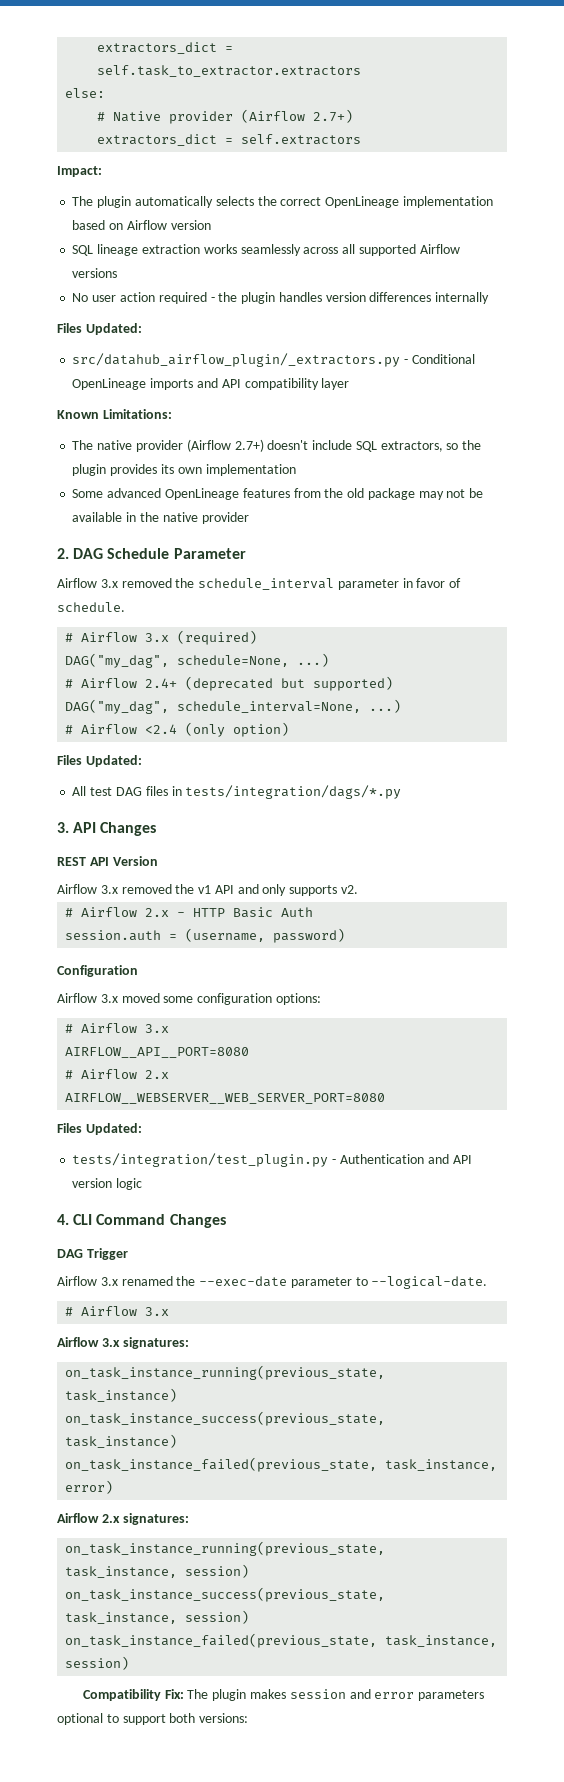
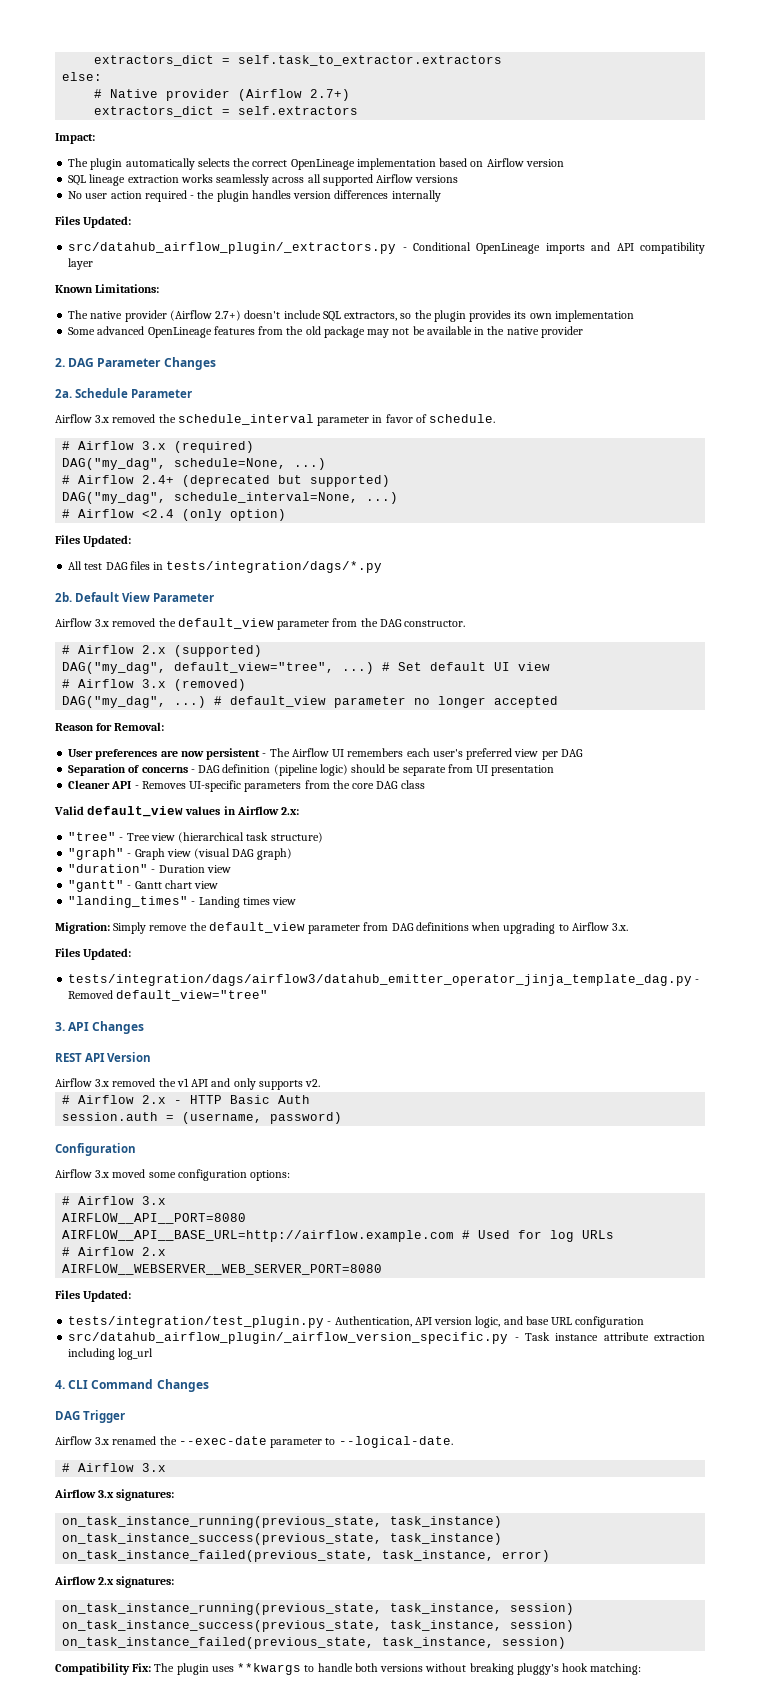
- 2. DAG Schedule Parameter
+ 2. DAG Parameter Changes
+ 2a. Schedule Parameter
+ 2b. Default View Parameter
+ Airflow 3.x removed the default_view parameter from the DAG constructor.
+ # Airflow 2.x (supported)
+ DAG("my_dag", default_view="tree", ...) # Set default UI view
+ # Airflow 3.x (removed)
+ DAG("my_dag", ...) # default_view parameter no longer accepted
+ Reason for Removal:
+ User preferences are now persistent - The Airflow UI remembers each user's preferred view per DAG
+ Separation of concerns - DAG definition (pipeline logic) should be separate from UI presentation
+ Cleaner API - Removes UI-specific parameters from the core DAG class
+ Valid default_view values in Airflow 2.x:
+ "tree" - Tree view (hierarchical task structure)
+ "graph" - Graph view (visual DAG graph)
+ "duration" - Duration view
+ "gantt" - Gantt chart view
+ "landing_times" - Landing times view
+ Migration: Simply remove the default_view parameter from DAG definitions when upgrading to Airflow 3.x.
+ Files Updated:
+ tests/integration/dags/airflow3/datahub_emitter_operator_jinja_template_dag.py - Removed default_view="tree"
+ AIRFLOW__API__BASE_URL=http://airflow.example.com # Used for log URLs
- tests/integration/test_plugin.py - Authentication and API version logic
+ tests/integration/test_plugin.py - Authentication, API version logic, and base URL configuration
+ src/datahub_airflow_plugin/_airflow_version_specific.py - Task instance attribute extraction including log_url
- Compatibility Fix: The plugin makes session and error parameters optional to support both versions:
+ Compatibility Fix: The plugin uses **kwargs to handle both versions without breaking pluggy's hook matching:

